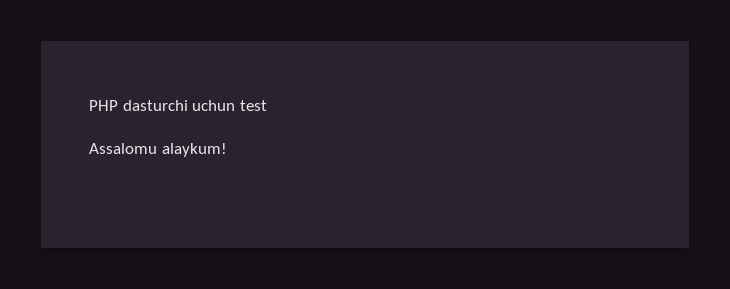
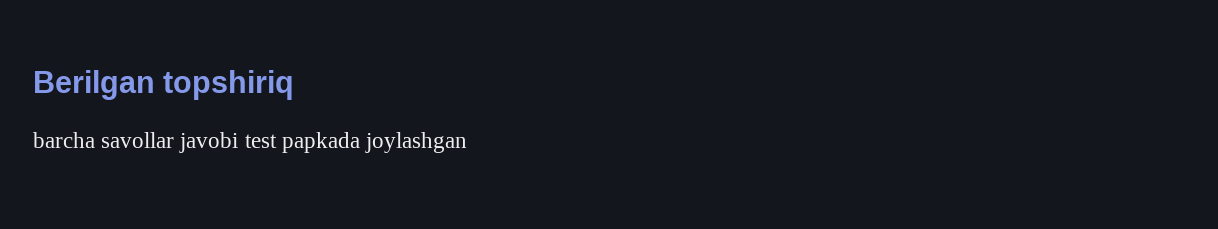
- PHP dasturchi uchun test
- Assalomu alaykum!
+ Berilgan topshiriq
+ barcha savollar javobi test papkada joylashgan

